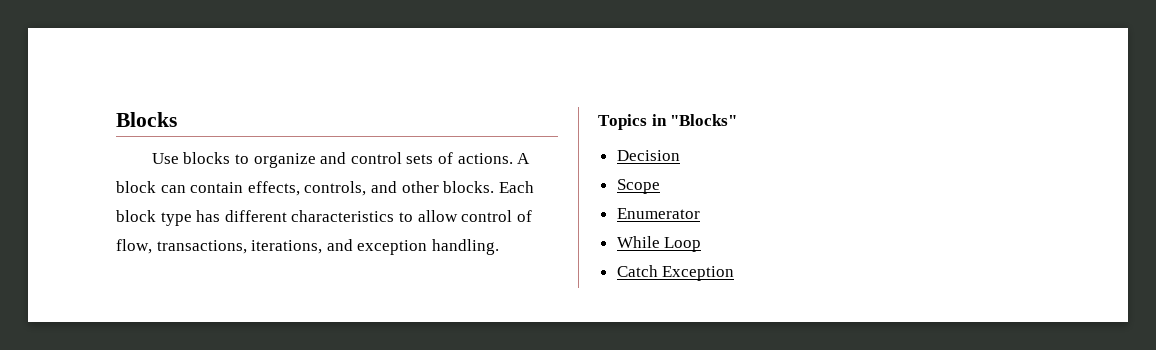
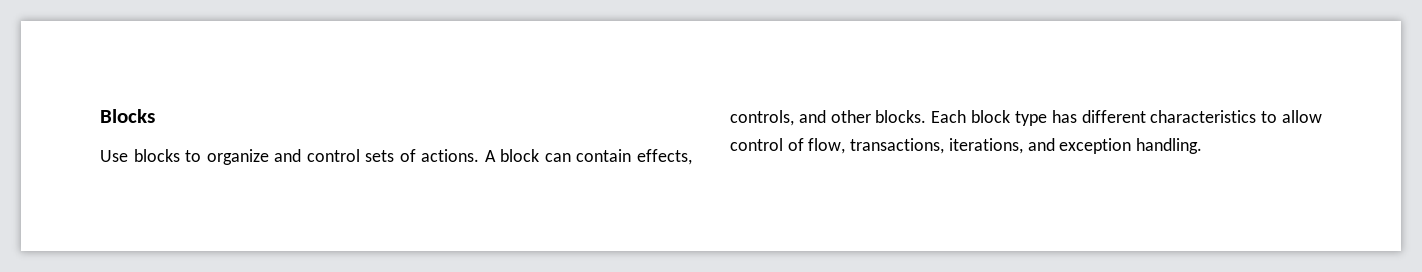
- Topics in "Blocks"
- Decision
- Scope
- Enumerator
- While Loop
- Catch Exception

